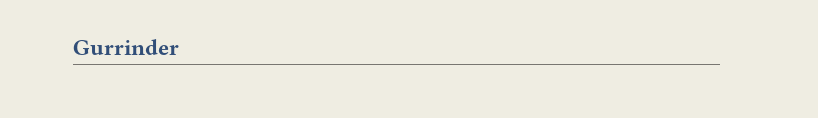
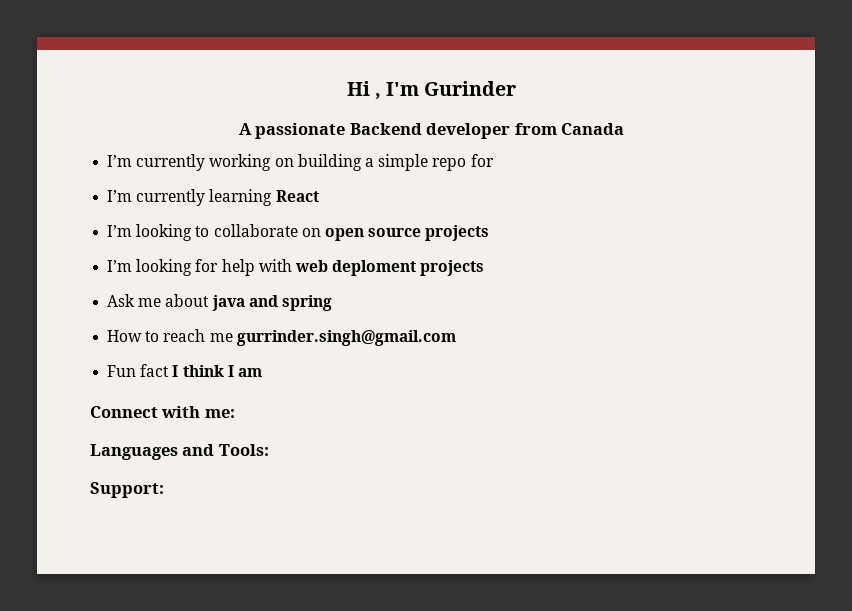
- Gurrinder
+ Hi , I'm Gurinder
+ A passionate Backend developer from Canada
+ I’m currently working on building a simple repo for
+ I’m currently learning React
+ I’m looking to collaborate on open source projects
+ I’m looking for help with web deploment projects
+ Ask me about java and spring
+ How to reach me gurrinder.singh@gmail.com
+ Fun fact I think I am
+ Connect with me:
+ Languages and Tools:
+ Support:

